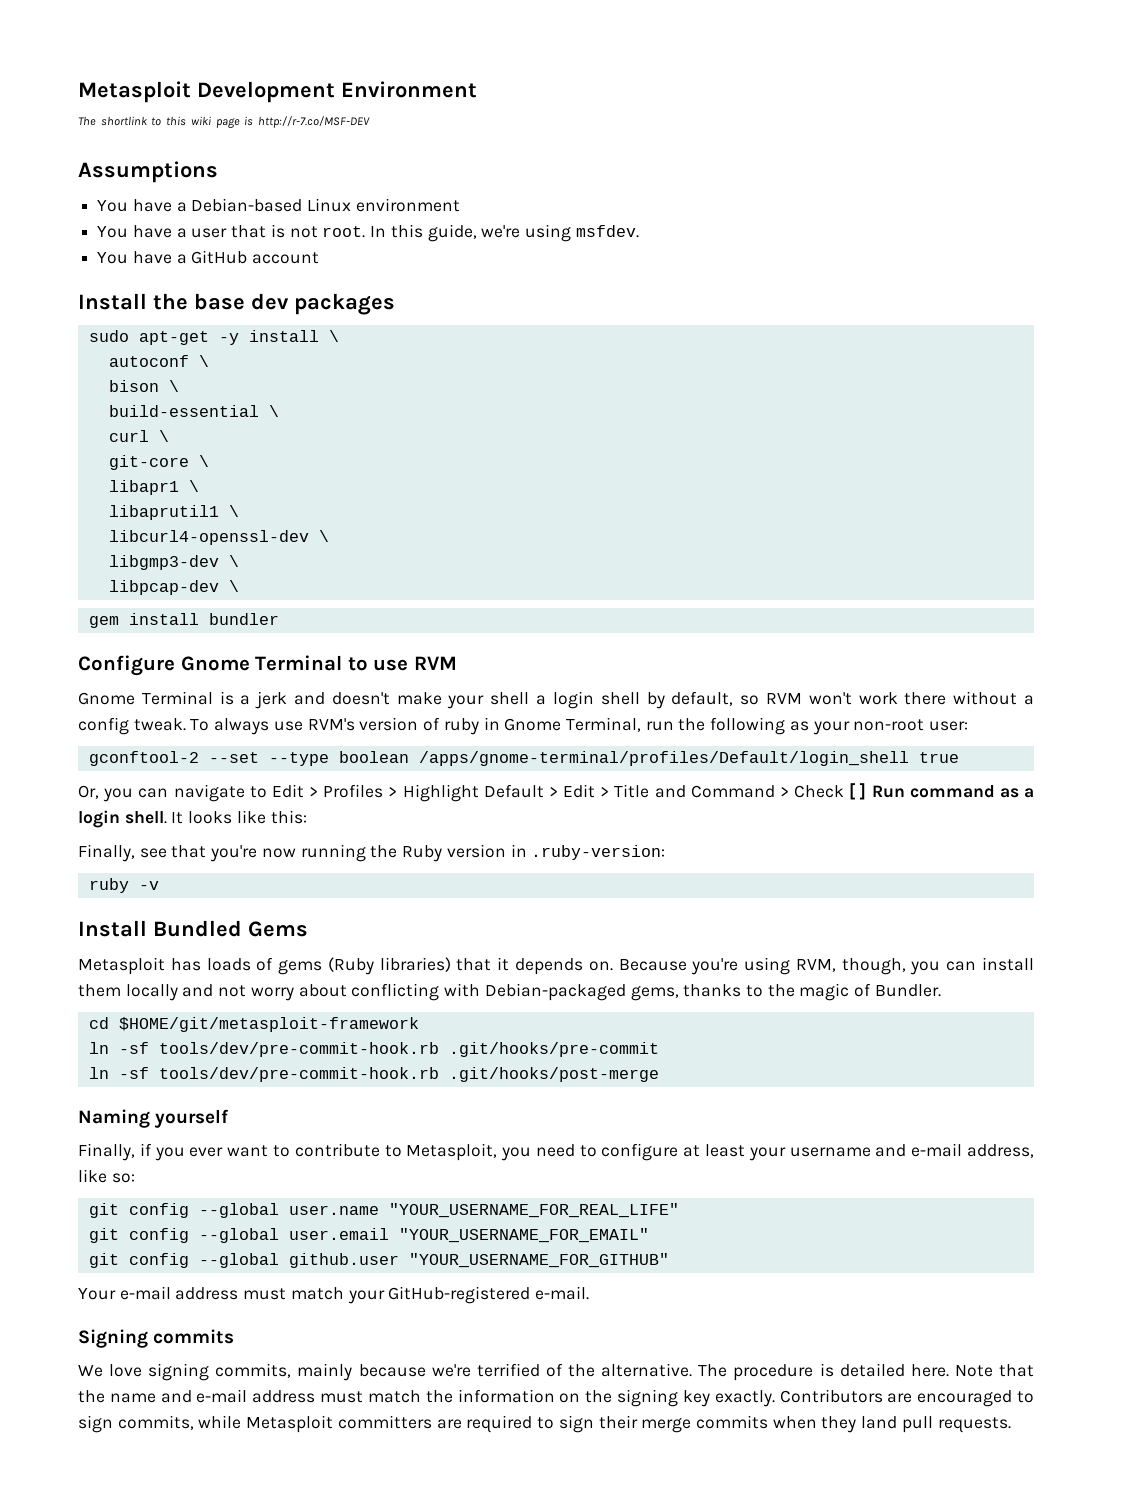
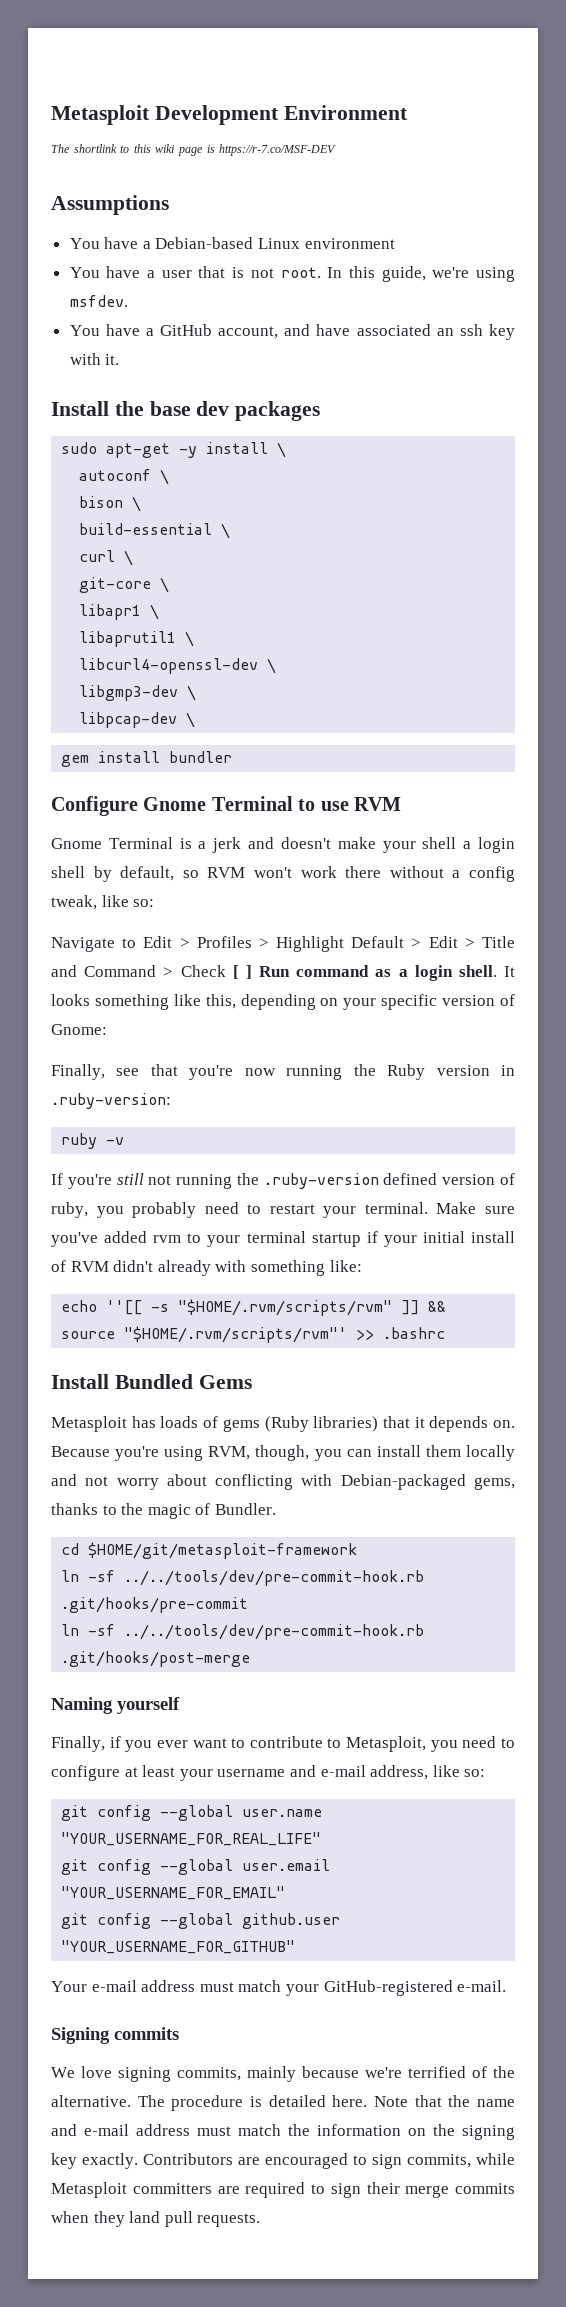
- The shortlink to this wiki page is http://r-7.co/MSF-DEV
+ The shortlink to this wiki page is https://r-7.co/MSF-DEV
- You have a GitHub account
+ You have a GitHub account, and have associated an ssh key with it.
- Gnome Terminal is a jerk and doesn't make your shell a login shell by default, so RVM won't work there without a config tweak. To always use RVM's version of ruby in Gnome Terminal, run the following as your non-root user:
- gconftool-2 --set --type boolean /apps/gnome-terminal/profiles/Default/login_shell true
- Or, you can navigate to Edit > Profiles > Highlight Default > Edit > Title and Command > Check [ ] Run command as a login shell.
+ Gnome Terminal is a jerk and doesn't make your shell a login shell by default, so RVM won't work there without a config tweak, like so:
+ Navigate to Edit > Profiles > Highlight Default > Edit > Title and Command > Check [ ] Run command as a login shell.
- It looks like this:
+ It looks something like this, depending on your specific version of Gnome:
+ If you're still not running the .ruby-version defined version of ruby, you probably need to restart your terminal. Make sure you've added rvm to your terminal startup if your initial install of RVM didn't already with something like:
+ echo ''[[ -s "$HOME/.rvm/scripts/rvm" ]] && source "$HOME/.rvm/scripts/rvm"' >> .bashrc
- ln -sf tools/dev/pre-commit-hook.rb .git/hooks/pre-commit
+ ln -sf ../../tools/dev/pre-commit-hook.rb .git/hooks/pre-commit
- ln -sf tools/dev/pre-commit-hook.rb .git/hooks/post-merge
+ ln -sf ../../tools/dev/pre-commit-hook.rb .git/hooks/post-merge

